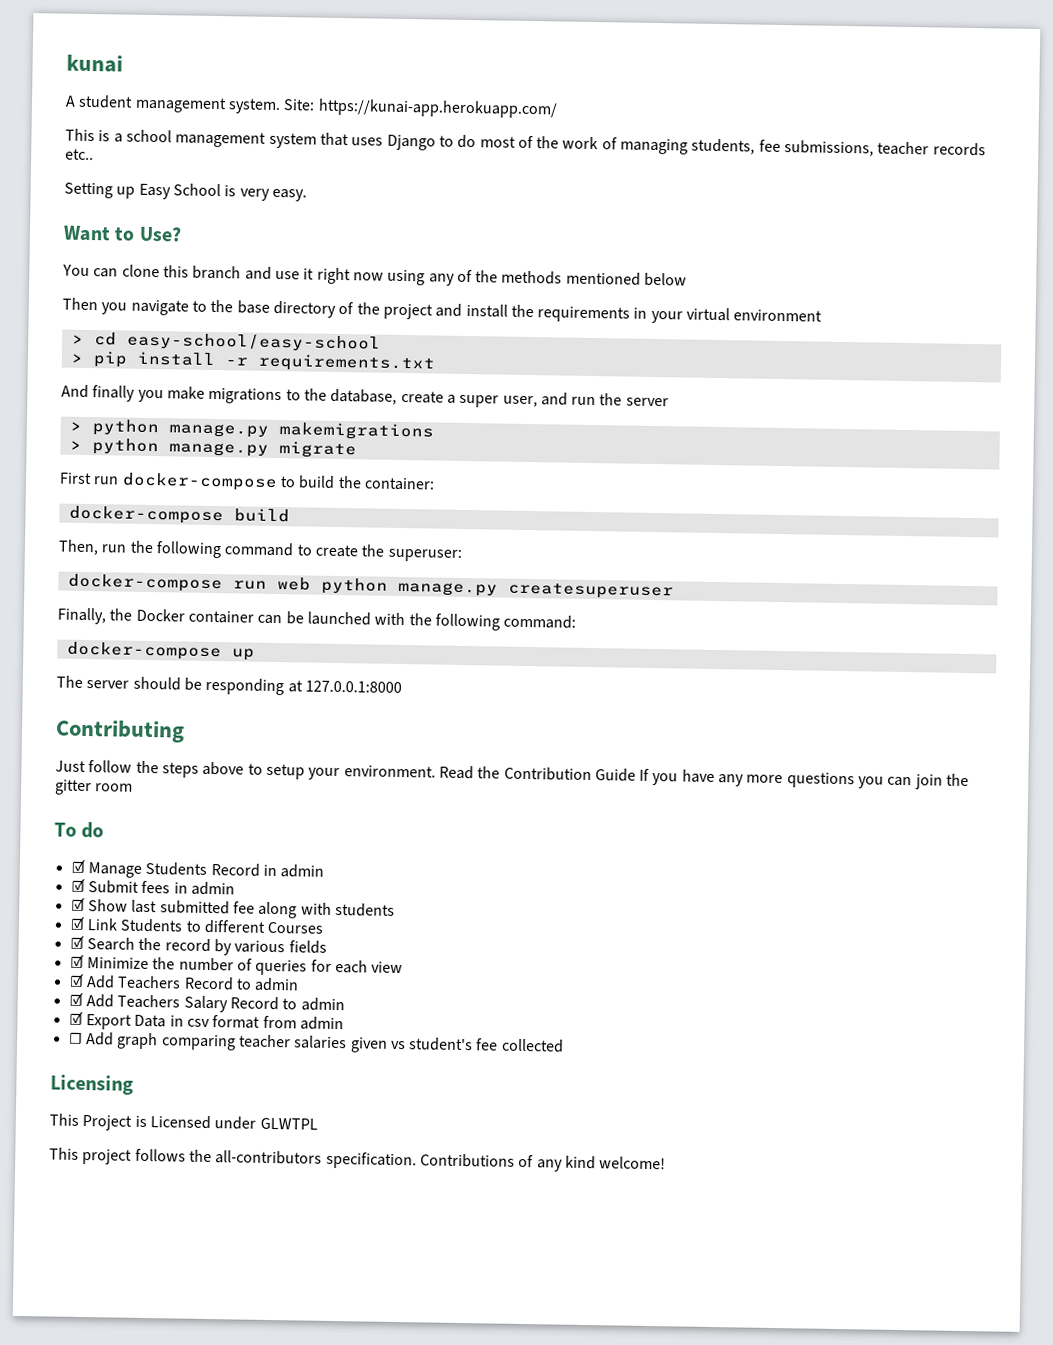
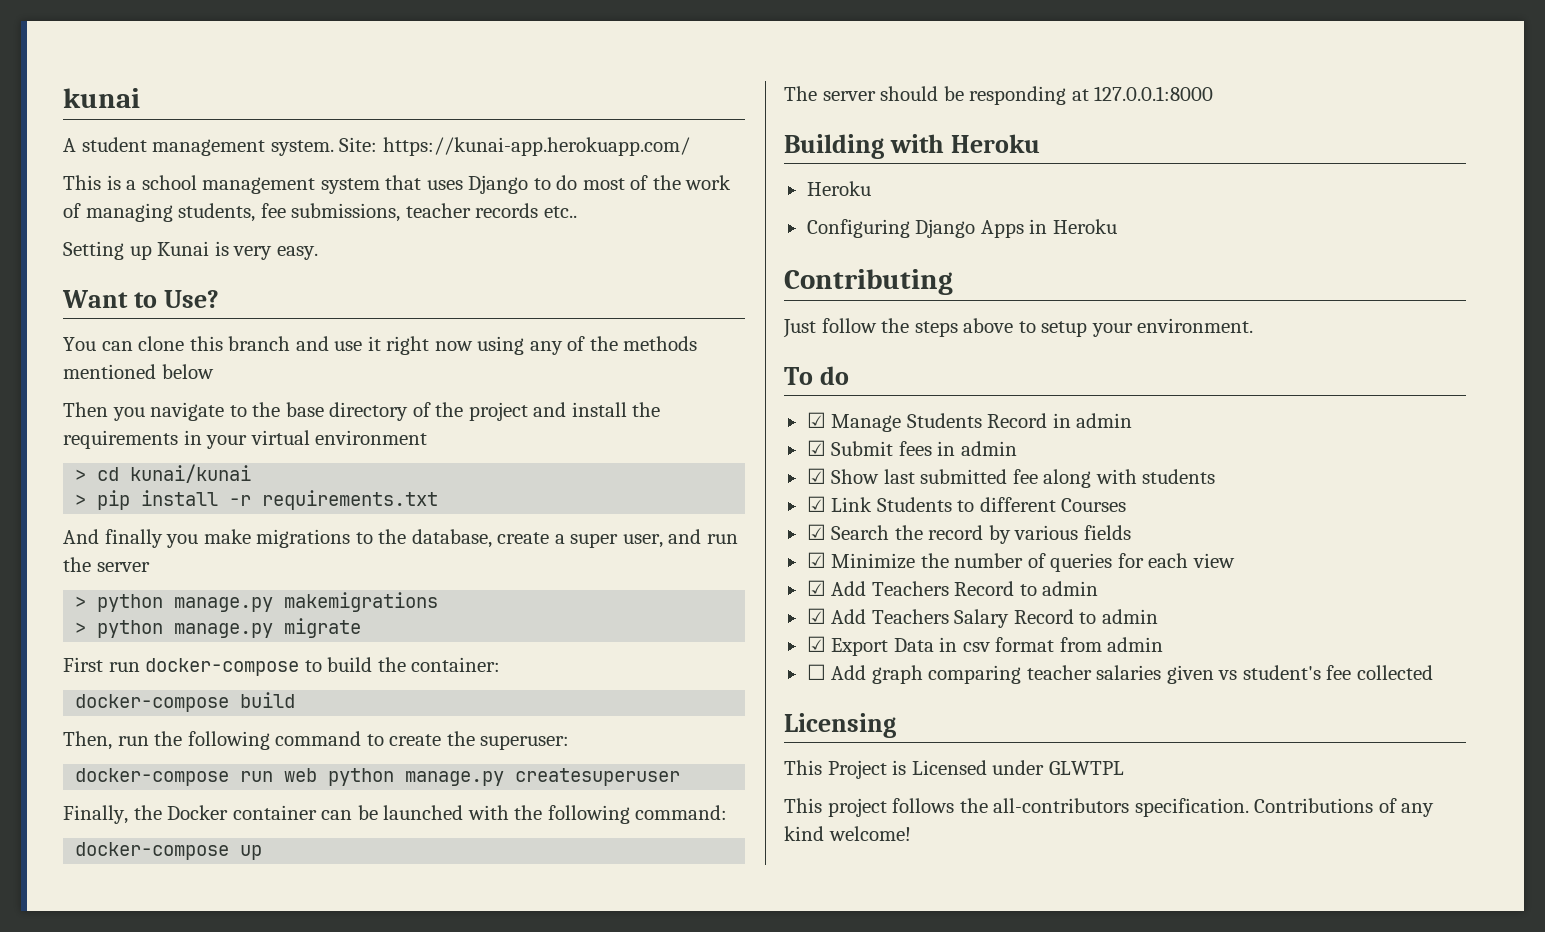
- Setting up Easy School is very easy.
+ Setting up Kunai is very easy.
- > cd easy-school/easy-school
+ > cd kunai/kunai
+ Building with Heroku
+ Heroku
+ Configuring Django Apps in Heroku
- Read the Contribution Guide If you have any more questions you can join the gitter room

